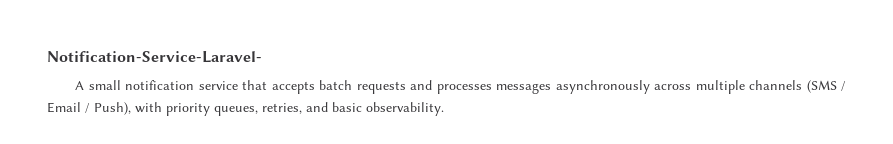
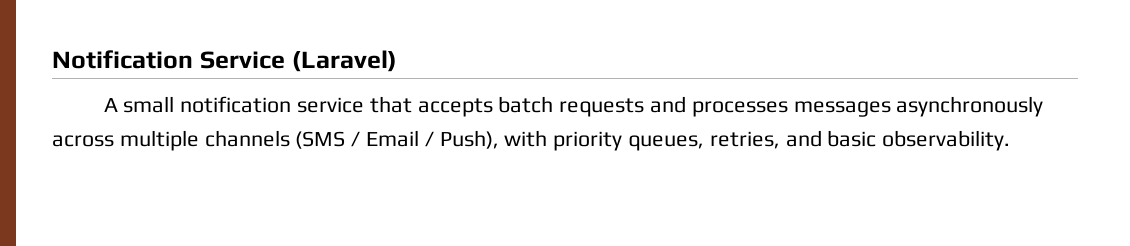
- Notification-Service-Laravel-
+ Notification Service (Laravel)

